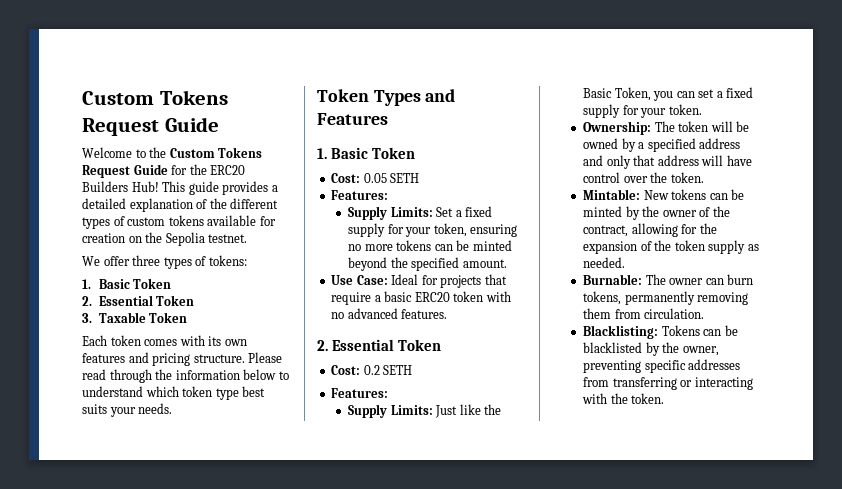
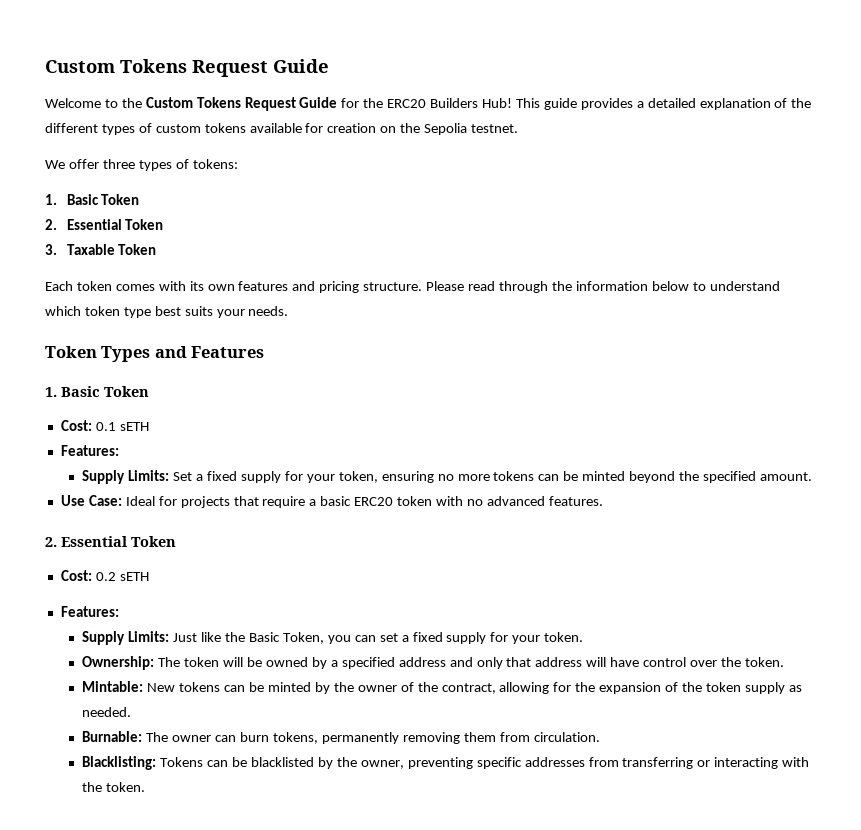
- Cost: 0.05 SETH
+ Cost: 0.1 sETH
- Cost: 0.2 SETH
+ Cost: 0.2 sETH

